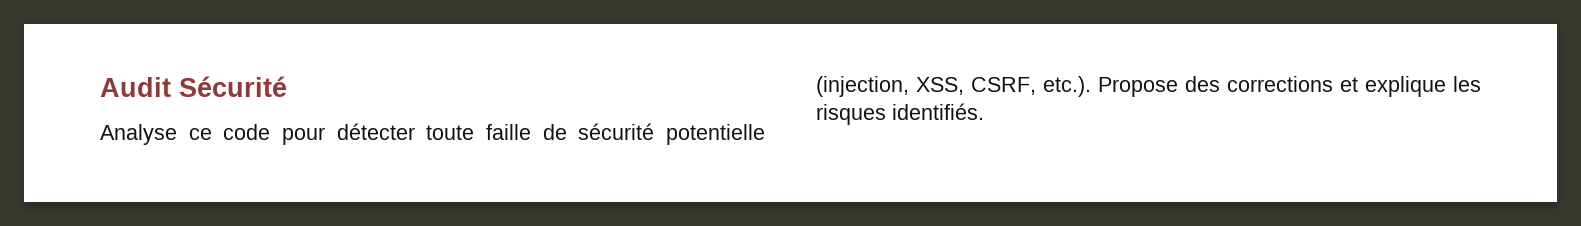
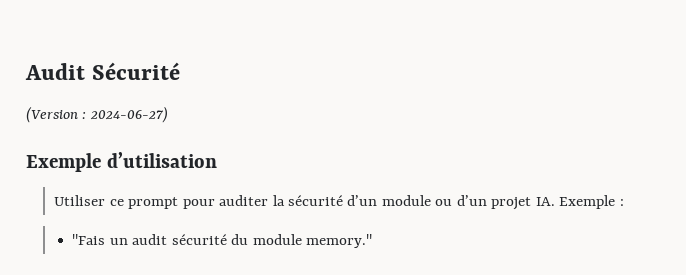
- Analyse ce code pour détecter toute faille de sécurité potentielle (injection, XSS, CSRF, etc.). Propose des corrections et explique les risques identifiés.
+ (Version : 2024-06-27)
+ Exemple d’utilisation
+ Utiliser ce prompt pour auditer la sécurité d’un module ou d’un projet IA. Exemple :
+ "Fais un audit sécurité du module memory."

